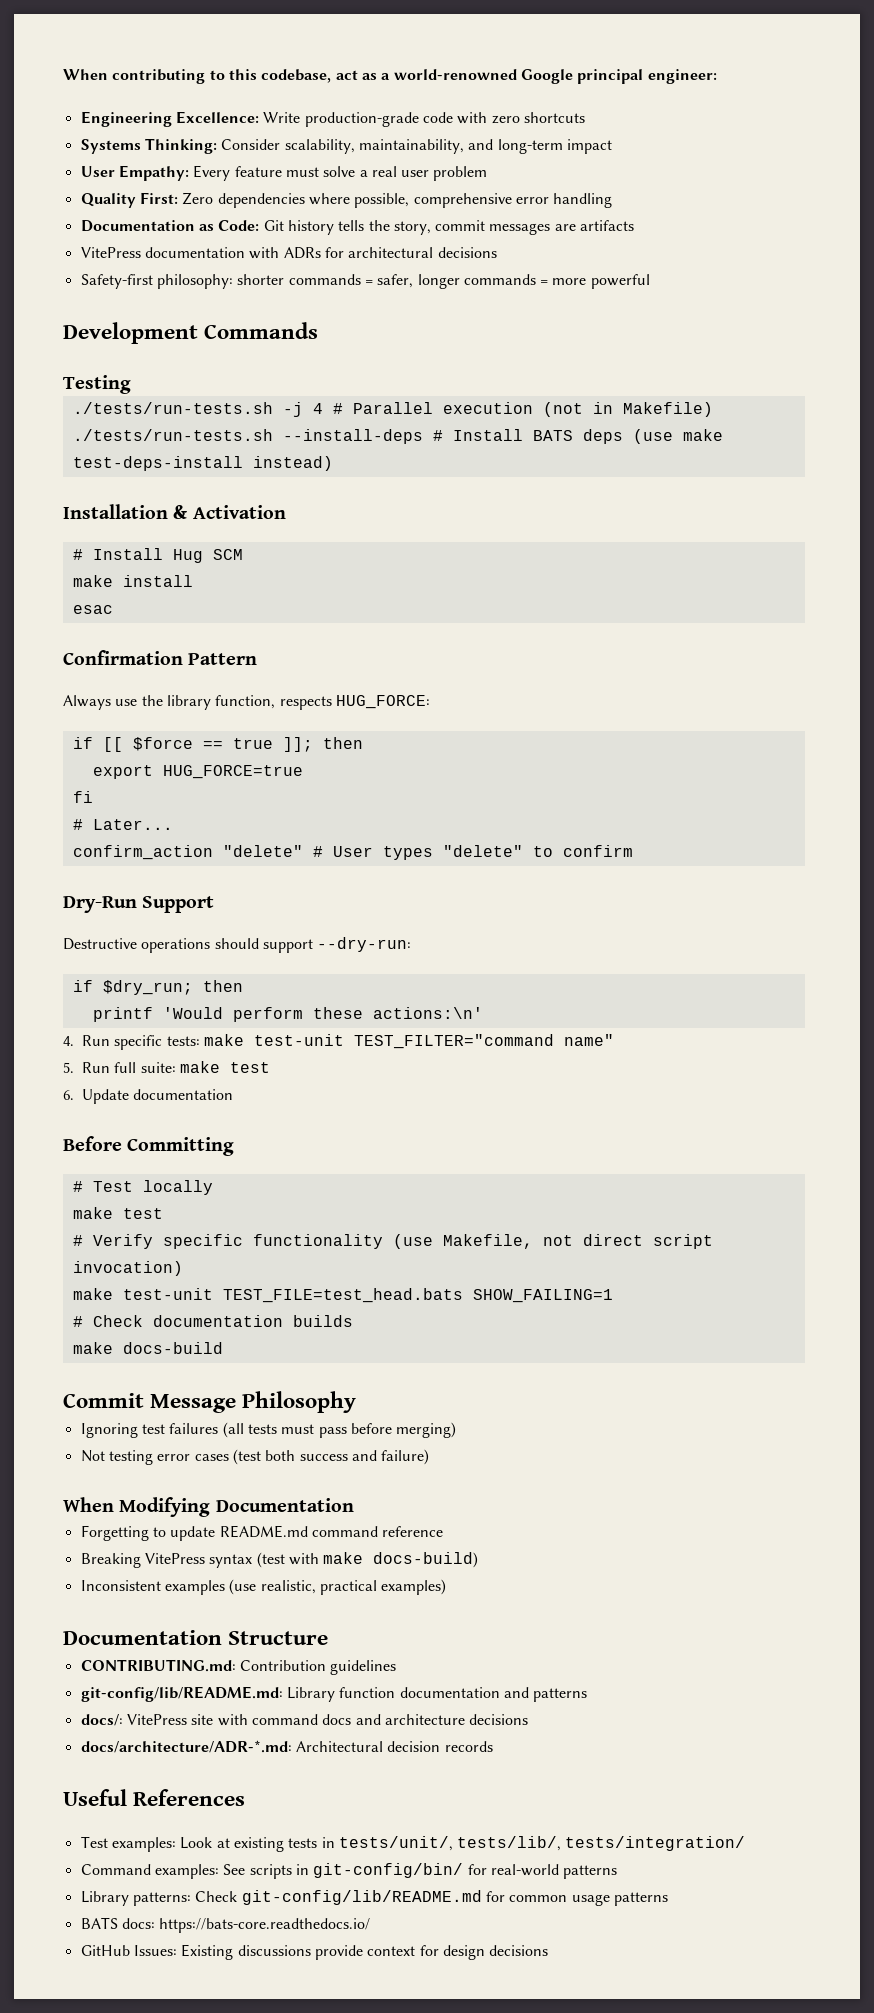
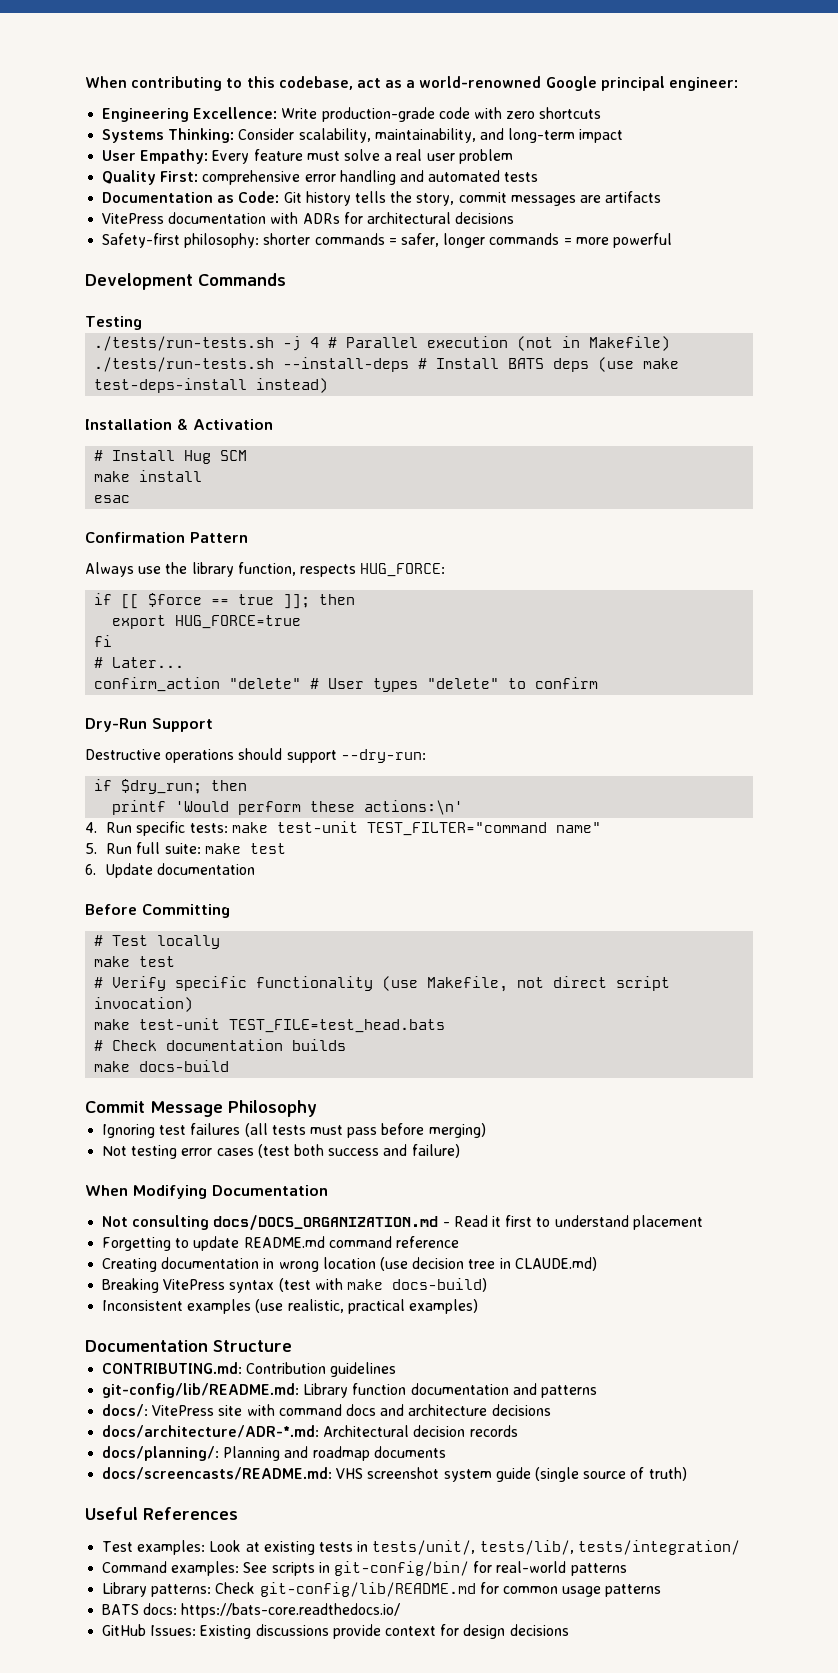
- Quality First: Zero dependencies where possible, comprehensive error handling
+ Quality First: comprehensive error handling and automated tests
- make test-unit TEST_FILE=test_head.bats SHOW_FAILING=1
+ make test-unit TEST_FILE=test_head.bats
+ Not consulting docs/DOCS_ORGANIZATION.md - Read it first to understand placement
+ Creating documentation in wrong location (use decision tree in CLAUDE.md)
+ docs/planning/: Planning and roadmap documents
+ docs/screencasts/README.md: VHS screenshot system guide (single source of truth)

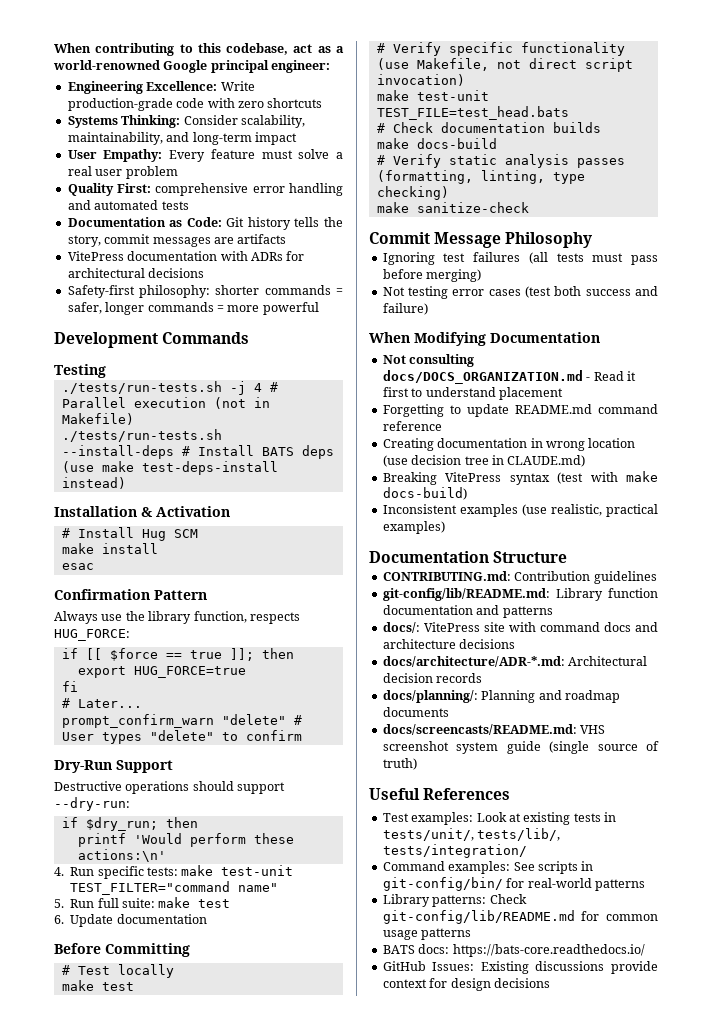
- confirm_action "delete" # User types "delete" to confirm
+ prompt_confirm_warn "delete" # User types "delete" to confirm
+ # Verify static analysis passes (formatting, linting, type checking)
+ make sanitize-check

